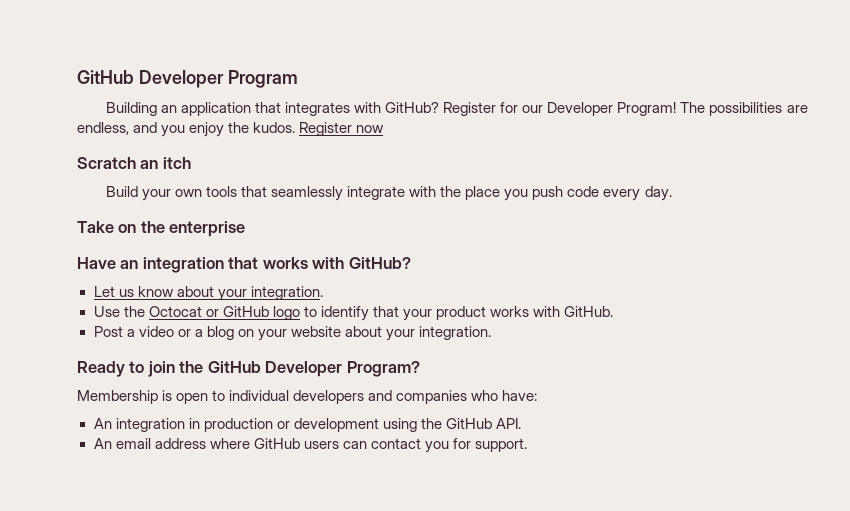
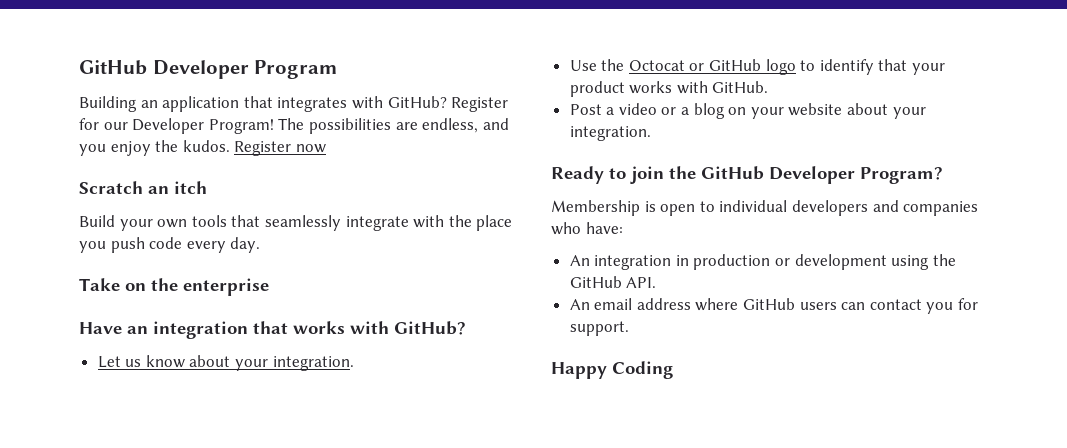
+ Happy Coding

